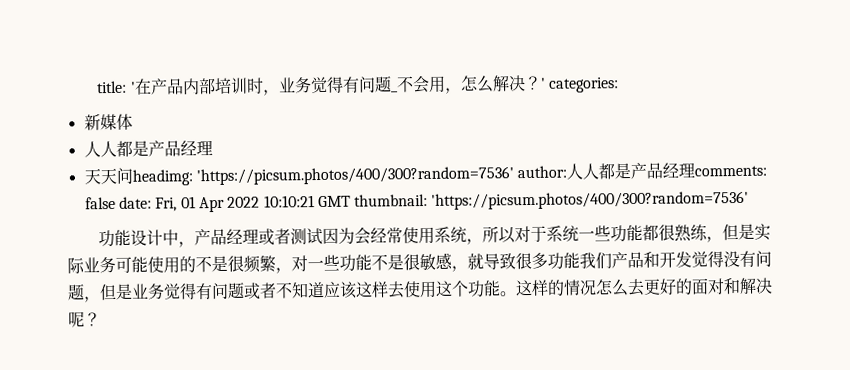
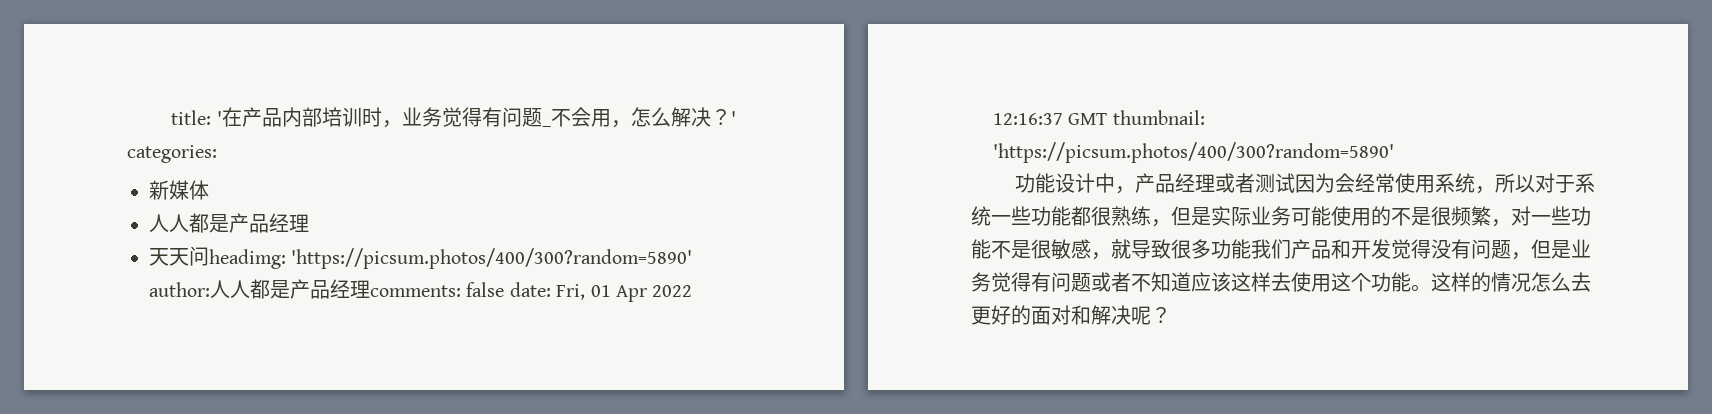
- 天天问headimg: 'https://picsum.photos/400/300?random=7536' author:人人都是产品经理comments: false date: Fri, 01 Apr 2022 10:10:21 GMT thumbnail: 'https://picsum.photos/400/300?random=7536'
+ 天天问headimg: 'https://picsum.photos/400/300?random=5890' author:人人都是产品经理comments: false date: Fri, 01 Apr 2022 12:16:37 GMT thumbnail: 'https://picsum.photos/400/300?random=5890'

